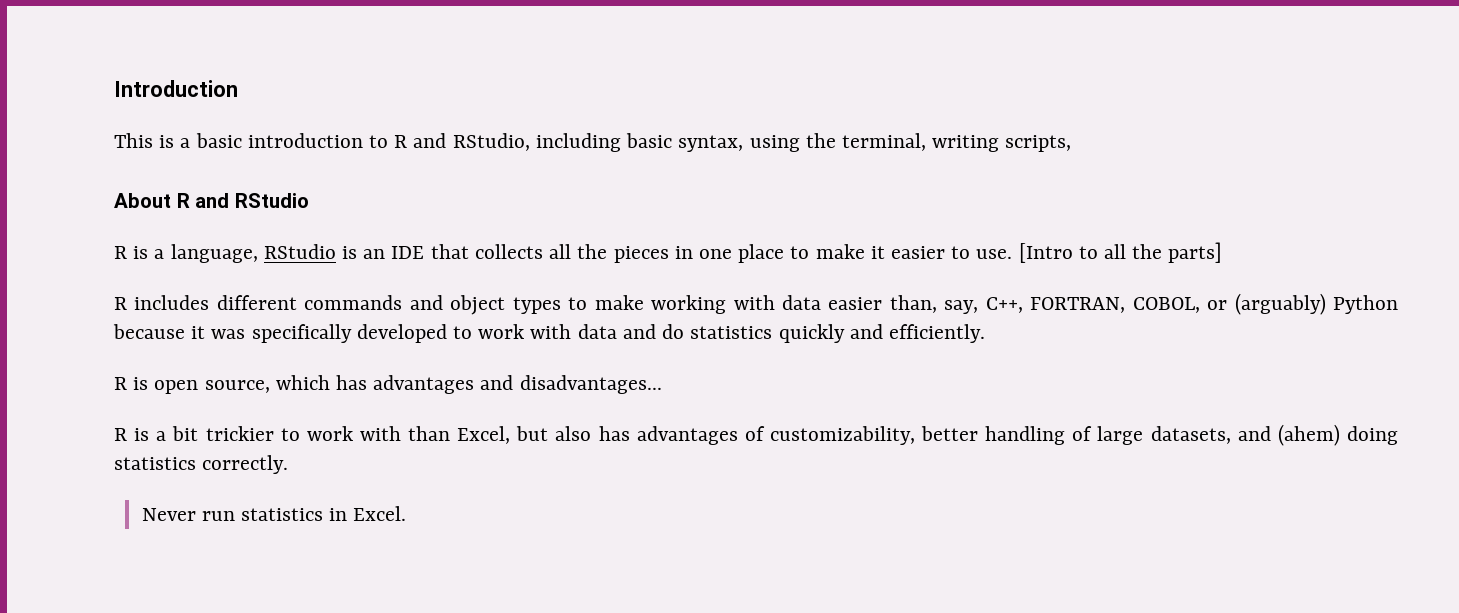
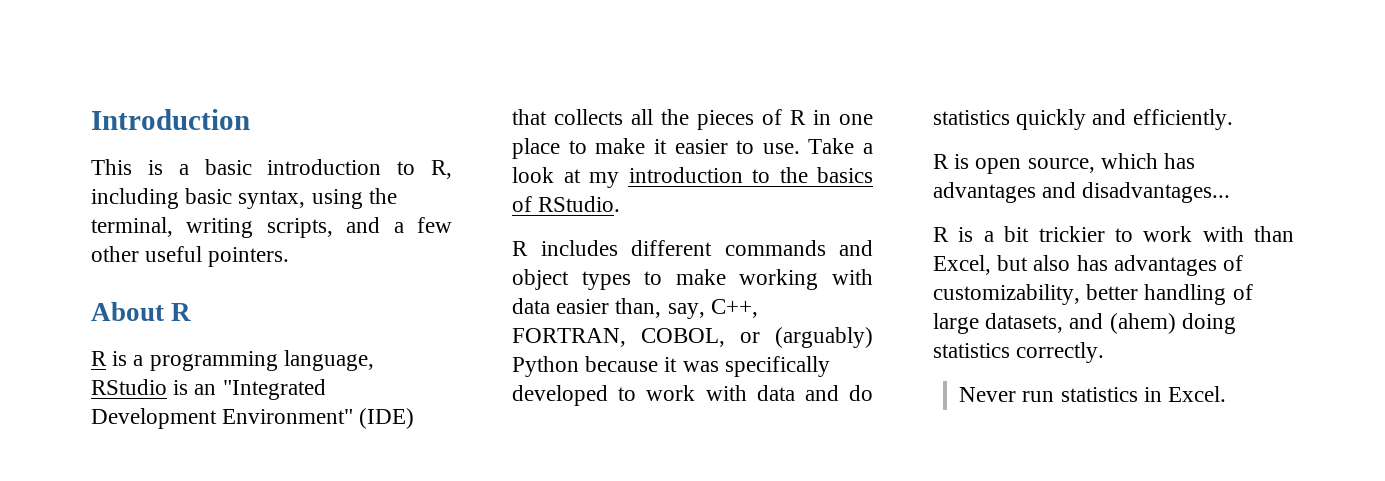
- This is a basic introduction to R and RStudio, including basic syntax, using the terminal, writing scripts,
+ This is a basic introduction to R, including basic syntax, using the terminal, writing scripts, and a few other useful pointers.
- About R and RStudio
- R is a language, RStudio is an IDE that collects all the pieces in one place to make it easier to use.
+ About R
+ R is a programming language, RStudio is an "Integrated Development Environment" (IDE) that collects all the pieces of R in one place to make it easier to use.
- [Intro to all the parts]
+ Take a look at my introduction to the basics of RStudio.

